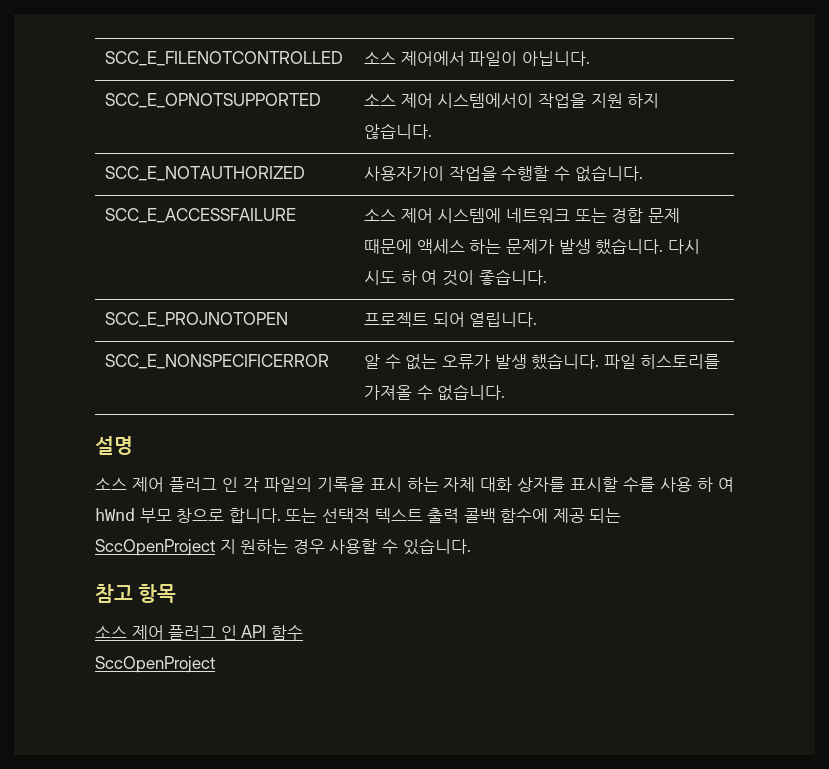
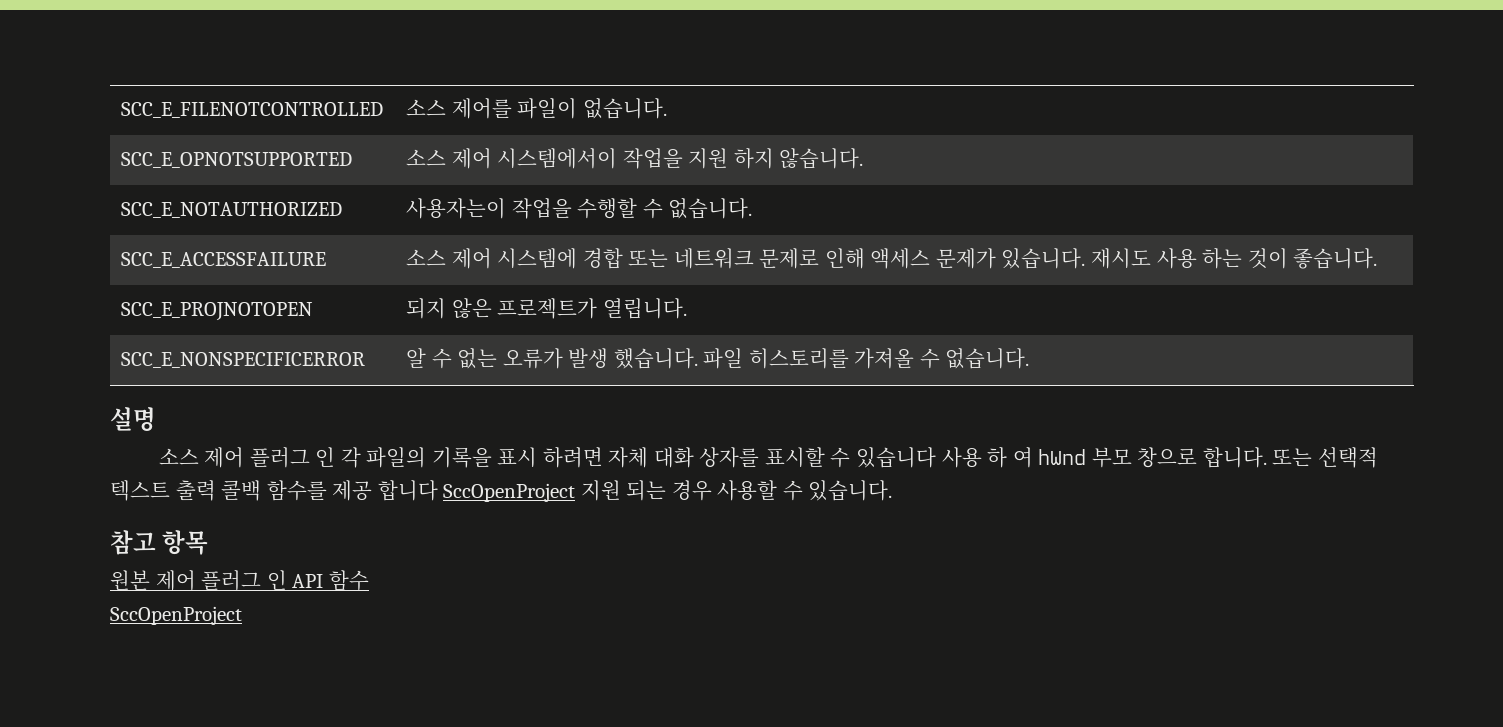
- SCC_E_FILENOTCONTROLLED | 소스 제어에서 파일이 아닙니다.
+ SCC_E_FILENOTCONTROLLED | 소스 제어를 파일이 없습니다.
- SCC_E_NOTAUTHORIZED | 사용자가이 작업을 수행할 수 없습니다.
+ SCC_E_NOTAUTHORIZED | 사용자는이 작업을 수행할 수 없습니다.
- SCC_E_ACCESSFAILURE | 소스 제어 시스템에 네트워크 또는 경합 문제 때문에 액세스 하는 문제가 발생 했습니다. 다시 시도 하 여 것이 좋습니다.
+ SCC_E_ACCESSFAILURE | 소스 제어 시스템에 경합 또는 네트워크 문제로 인해 액세스 문제가 있습니다. 재시도 사용 하는 것이 좋습니다.
- SCC_E_PROJNOTOPEN | 프로젝트 되어 열립니다.
+ SCC_E_PROJNOTOPEN | 되지 않은 프로젝트가 열립니다.
- 소스 제어 플러그 인 각 파일의 기록을 표시 하는 자체 대화 상자를 표시할 수를 사용 하 여 hWnd 부모 창으로 합니다.
+ 소스 제어 플러그 인 각 파일의 기록을 표시 하려면 자체 대화 상자를 표시할 수 있습니다 사용 하 여 hWnd 부모 창으로 합니다.
- 또는 선택적 텍스트 출력 콜백 함수에 제공 되는 SccOpenProject 지 원하는 경우 사용할 수 있습니다.
+ 또는 선택적 텍스트 출력 콜백 함수를 제공 합니다 SccOpenProject 지원 되는 경우 사용할 수 있습니다.
- 소스 제어 플러그 인 API 함수
+ 원본 제어 플러그 인 API 함수

